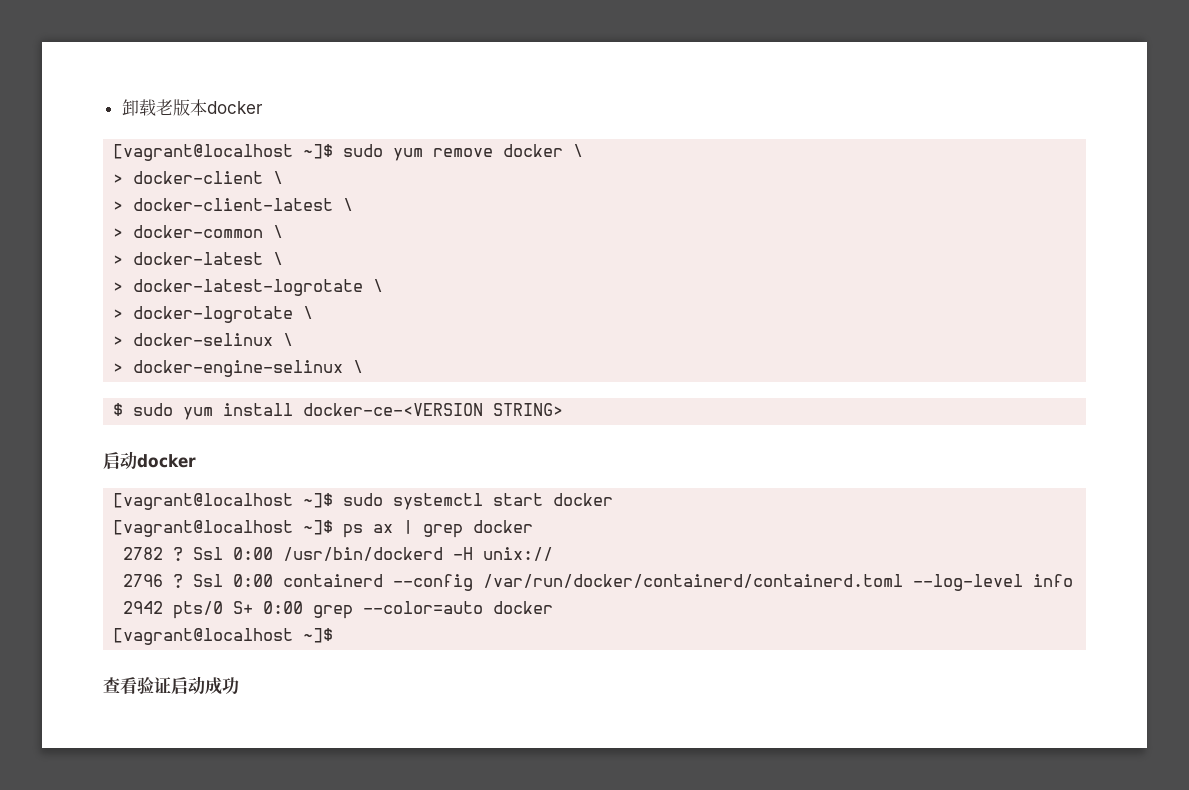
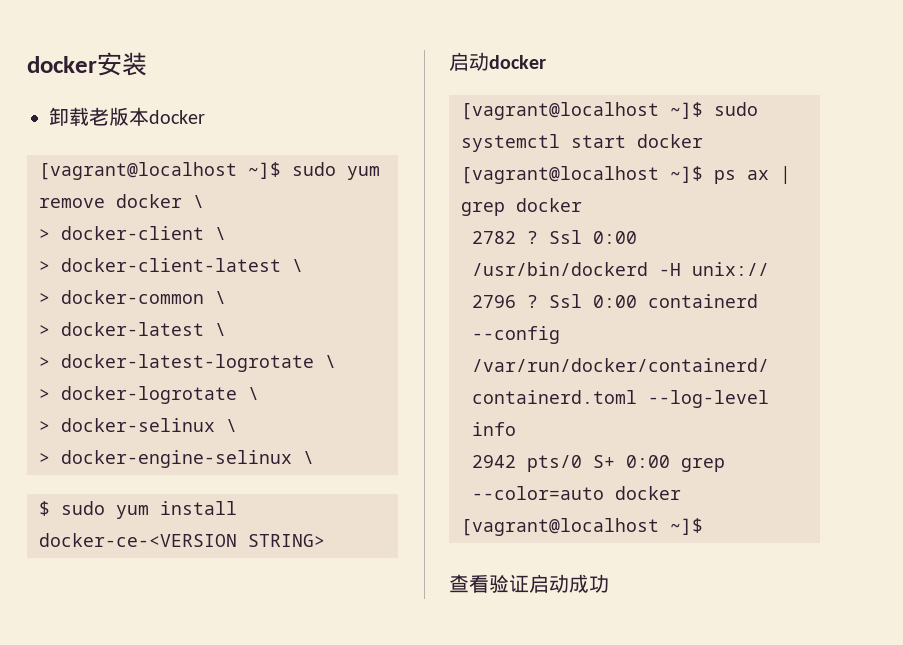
+ docker安装

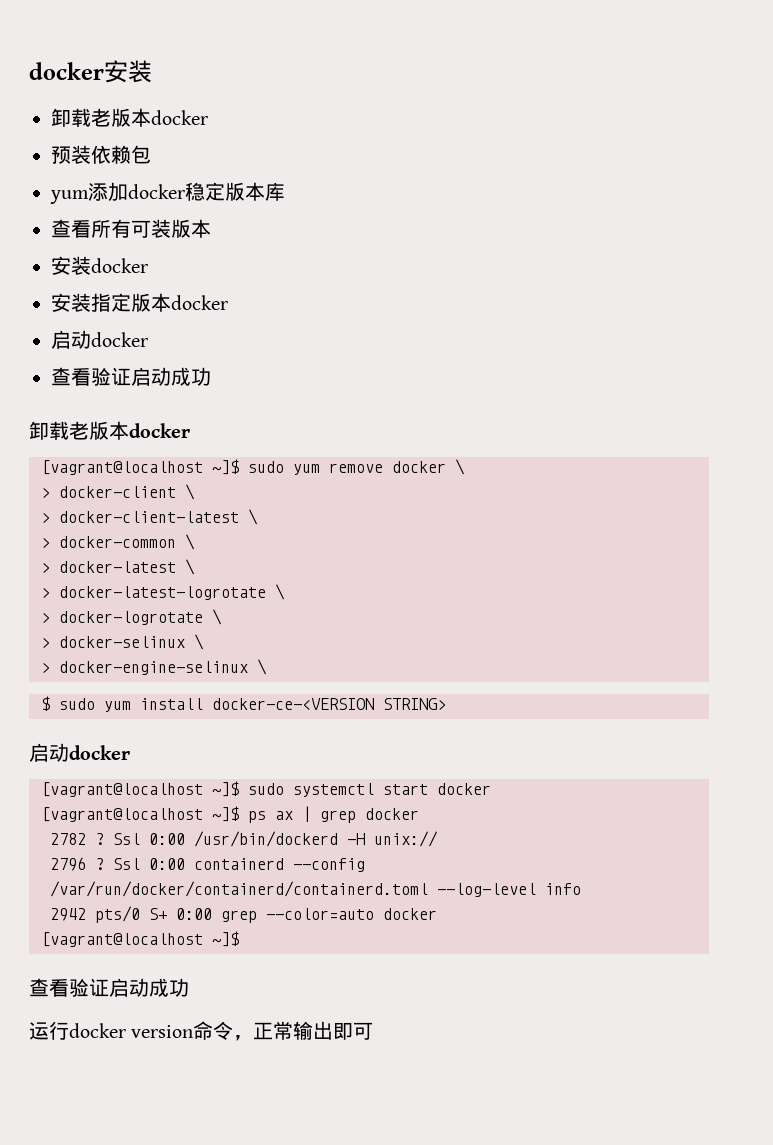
+ 预装依赖包
+ yum添加docker稳定版本库
+ 查看所有可装版本
+ 安装docker
+ 安装指定版本docker
+ 启动docker
+ 查看验证启动成功
+ 卸载老版本docker
+ 运行docker version命令，正常输出即可

